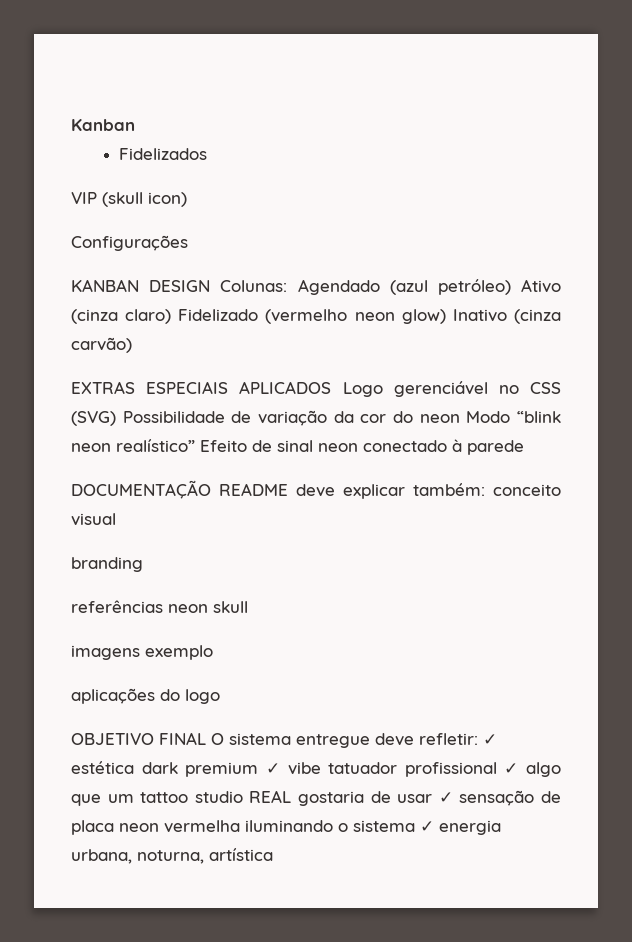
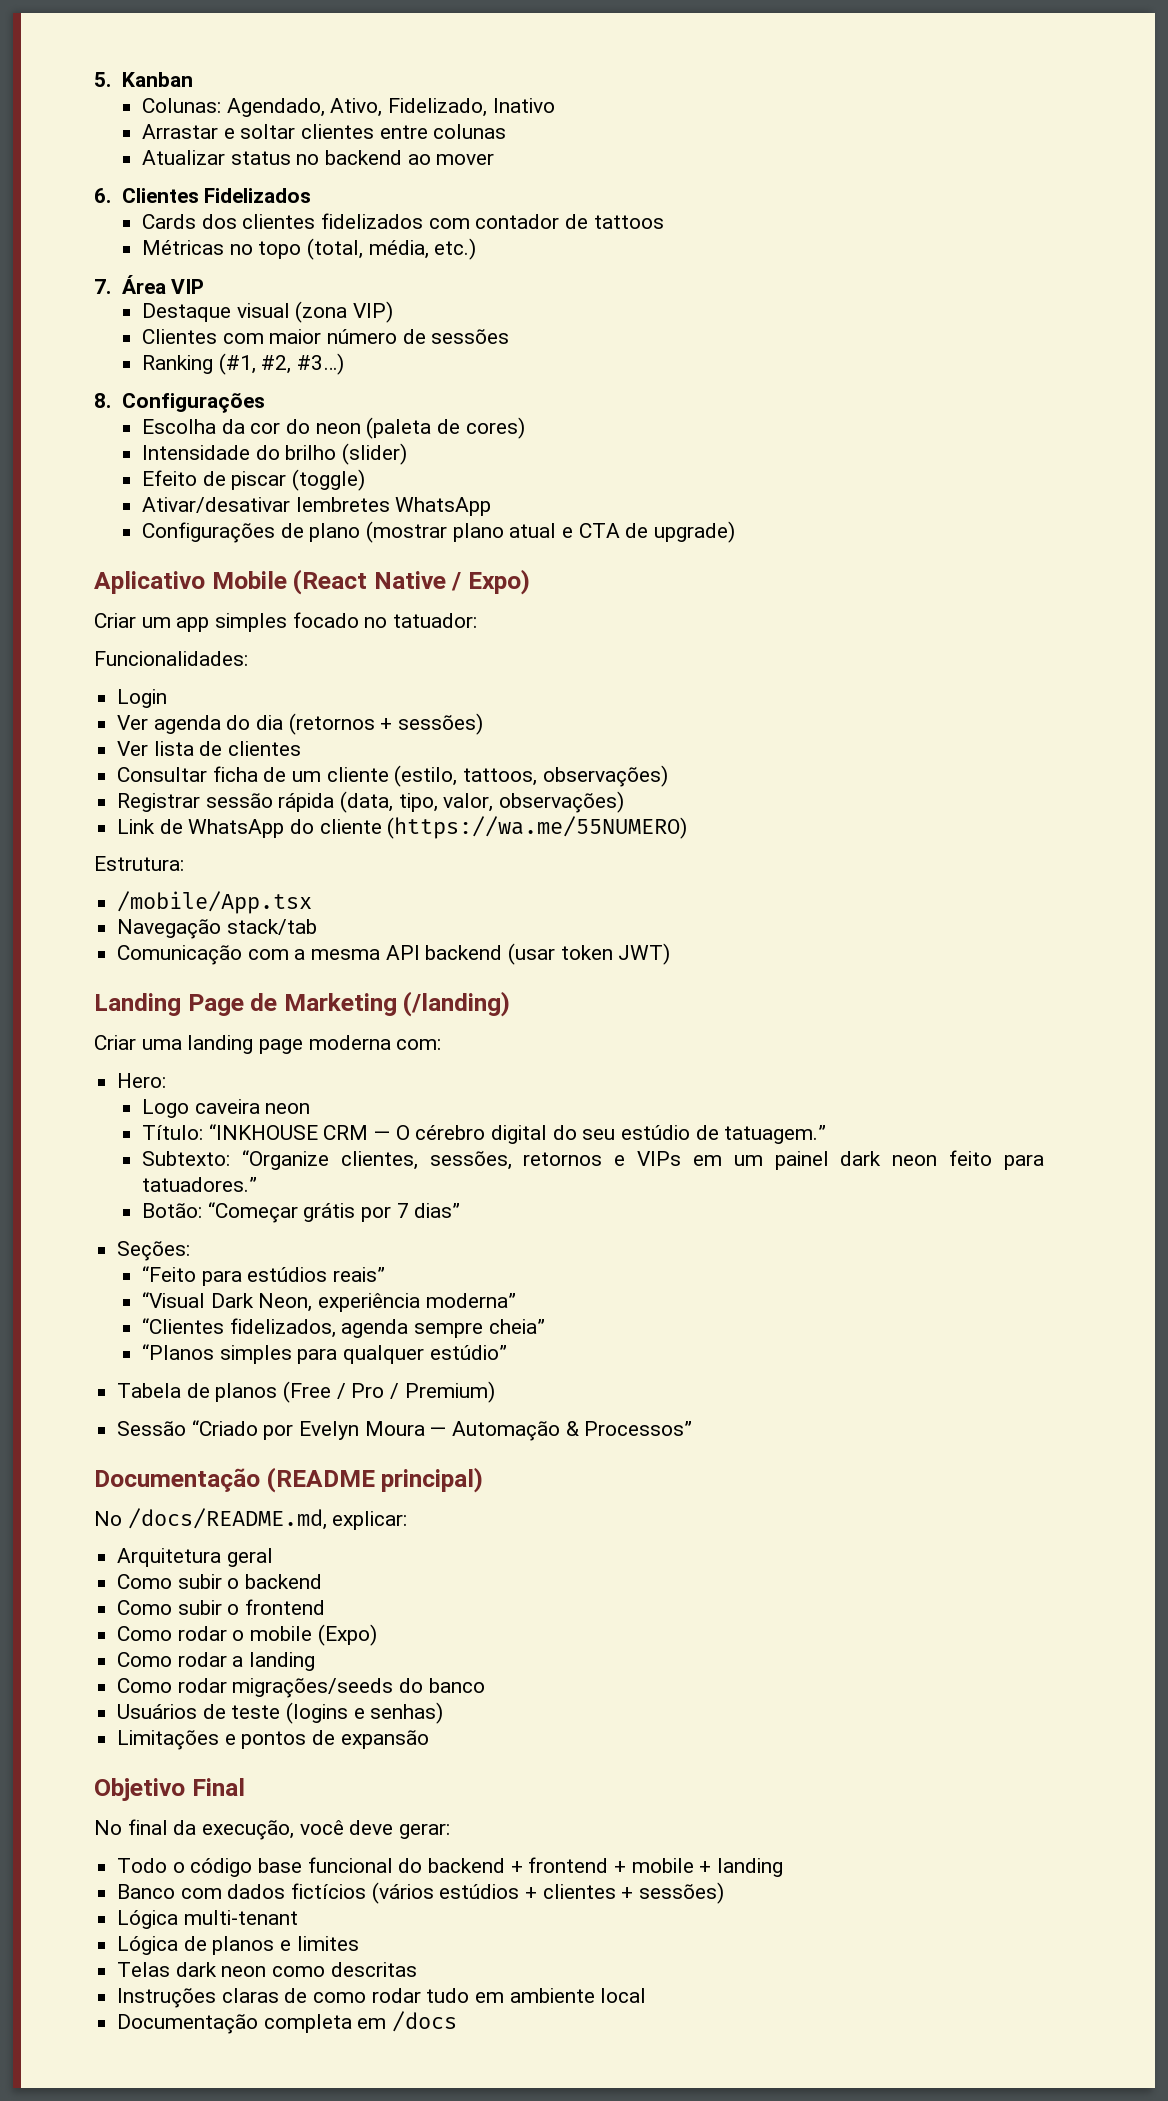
- Kanban
+ 5. Kanban
- Fidelizados
- VIP (skull icon)
- Configurações
- KANBAN DESIGN Colunas: Agendado (azul petróleo) Ativo (cinza claro) Fidelizado (vermelho neon glow) Inativo (cinza carvão)
- EXTRAS ESPECIAIS APLICADOS Logo gerenciável no CSS (SVG) Possibilidade de variação da cor do neon Modo “blink neon realístico” Efeito de sinal neon conectado à parede
- DOCUMENTAÇÃO README deve explicar também: conceito visual
- branding
- referências neon skull
- imagens exemplo
- aplicações do logo
- OBJETIVO FINAL O sistema entregue deve refletir: ✓ estética dark premium ✓ vibe tatuador profissional ✓ algo que um tattoo studio REAL gostaria de usar ✓ sensação de placa neon vermelha iluminando o sistema ✓ energia urbana, noturna, artística
+ Colunas: Agendado, Ativo, Fidelizado, Inativo
+ Arrastar e soltar clientes entre colunas
+ Atualizar status no backend ao mover
+ 6. Clientes Fidelizados
+ Cards dos clientes fidelizados com contador de tattoos
+ Métricas no topo (total, média, etc.)
+ 7. Área VIP
+ Destaque visual (zona VIP)
+ Clientes com maior número de sessões
+ Ranking (#1, #2, #3…)
+ 8. Configurações
+ Escolha da cor do neon (paleta de cores)
+ Intensidade do brilho (slider)
+ Efeito de piscar (toggle)
+ Ativar/desativar lembretes WhatsApp
+ Configurações de plano (mostrar plano atual e CTA de upgrade)
+ Aplicativo Mobile (React Native / Expo)
+ Criar um app simples focado no tatuador:
+ Funcionalidades:
+ Login
+ Ver agenda do dia (retornos + sessões)
+ Ver lista de clientes
+ Consultar ficha de um cliente (estilo, tattoos, observações)
+ Registrar sessão rápida (data, tipo, valor, observações)
+ Link de WhatsApp do cliente (https://wa.me/55NUMERO)
+ Estrutura:
+ /mobile/App.tsx
+ Navegação stack/tab
+ Comunicação com a mesma API backend (usar token JWT)
+ Landing Page de Marketing (/landing)
+ Criar uma landing page moderna com:
+ Hero:
+ Logo caveira neon
+ Título: “INKHOUSE CRM — O cérebro digital do seu estúdio de tatuagem.”
+ Subtexto: “Organize clientes, sessões, retornos e VIPs em um painel dark neon feito para tatuadores.”
+ Botão: “Começar grátis por 7 dias”
+ Seções:
+ “Feito para estúdios reais”
+ “Visual Dark Neon, experiência moderna”
+ “Clientes fidelizados, agenda sempre cheia”
+ “Planos simples para qualquer estúdio”
+ Tabela de planos (Free / Pro / Premium)
+ Sessão “Criado por Evelyn Moura — Automação & Processos”
+ Documentação (README principal)
+ No /docs/README.md, explicar:
+ Arquitetura geral
+ Como subir o backend
+ Como subir o frontend
+ Como rodar o mobile (Expo)
+ Como rodar a landing
+ Como rodar migrações/seeds do banco
+ Usuários de teste (logins e senhas)
+ Limitações e pontos de expansão
+ Objetivo Final
+ No final da execução, você deve gerar:
+ Todo o código base funcional do backend + frontend + mobile + landing
+ Banco com dados fictícios (vários estúdios + clientes + sessões)
+ Lógica multi-tenant
+ Lógica de planos e limites
+ Telas dark neon como descritas
+ Instruções claras de como rodar tudo em ambiente local
+ Documentação completa em /docs

